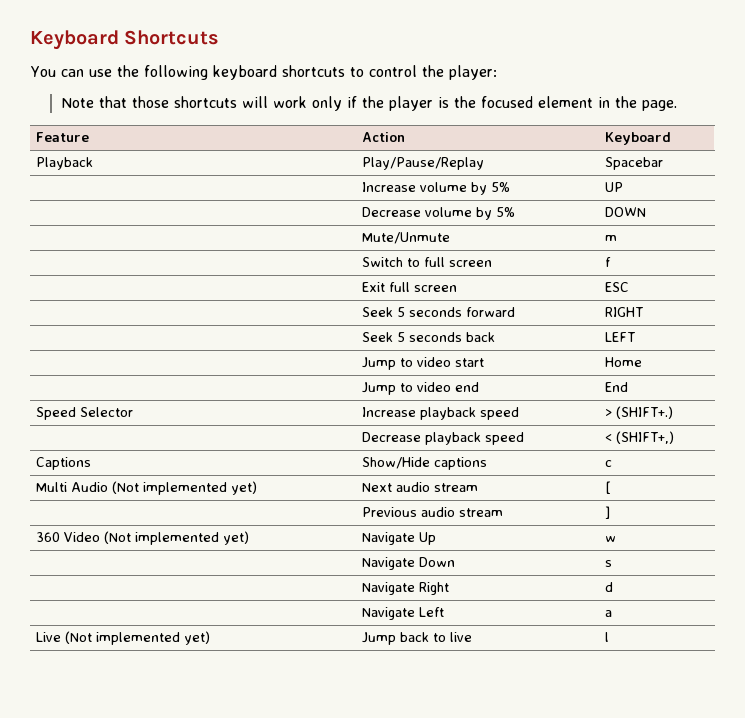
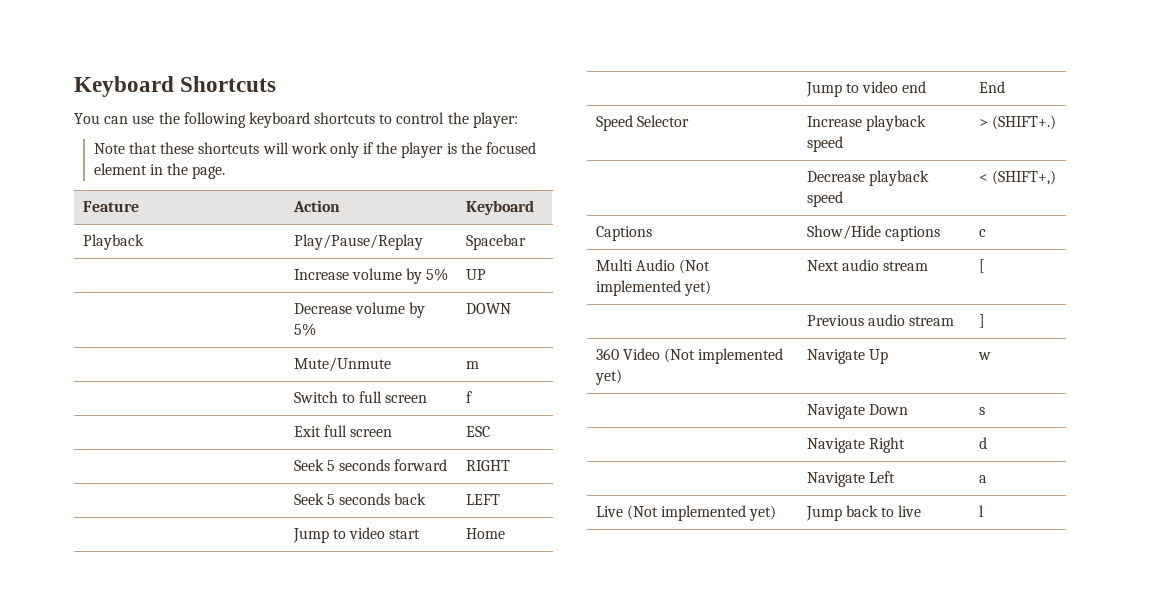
- Note that those shortcuts will work only if the player is the focused element in the page.
+ Note that these shortcuts will work only if the player is the focused element in the page.

